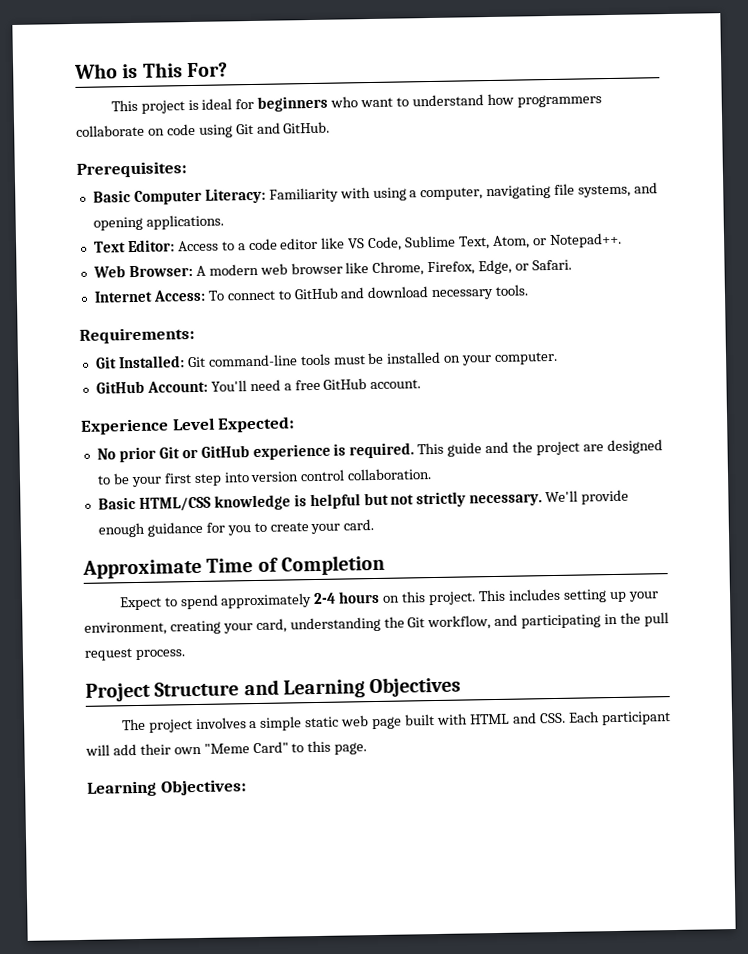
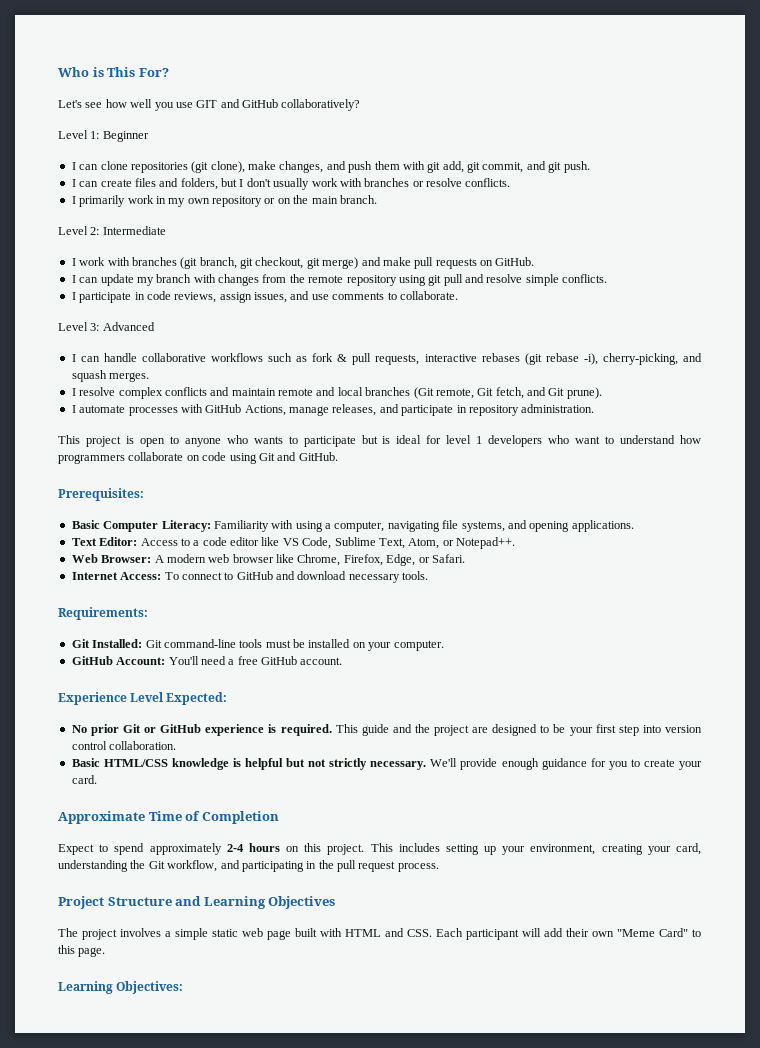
- This project is ideal for beginners who want to understand how programmers collaborate on code using Git and GitHub.
+ Let's see how well you use GIT and GitHub collaboratively?
+ Level 1: Beginner
+ I can clone repositories (git clone), make changes, and push them with git add, git commit, and git push.
+ I can create files and folders, but I don't usually work with branches or resolve conflicts.
+ I primarily work in my own repository or on the main branch.
+ Level 2: Intermediate
+ I work with branches (git branch, git checkout, git merge) and make pull requests on GitHub.
+ I can update my branch with changes from the remote repository using git pull and resolve simple conflicts.
+ I participate in code reviews, assign issues, and use comments to collaborate.
+ Level 3: Advanced
+ I can handle collaborative workflows such as fork & pull requests, interactive rebases (git rebase -i), cherry-picking, and squash merges.
+ I resolve complex conflicts and maintain remote and local branches (Git remote, Git fetch, and Git prune).
+ I automate processes with GitHub Actions, manage releases, and participate in repository administration.
+ This project is open to anyone who wants to participate but is ideal for level 1 developers who want to understand how programmers collaborate on code using Git and GitHub.

